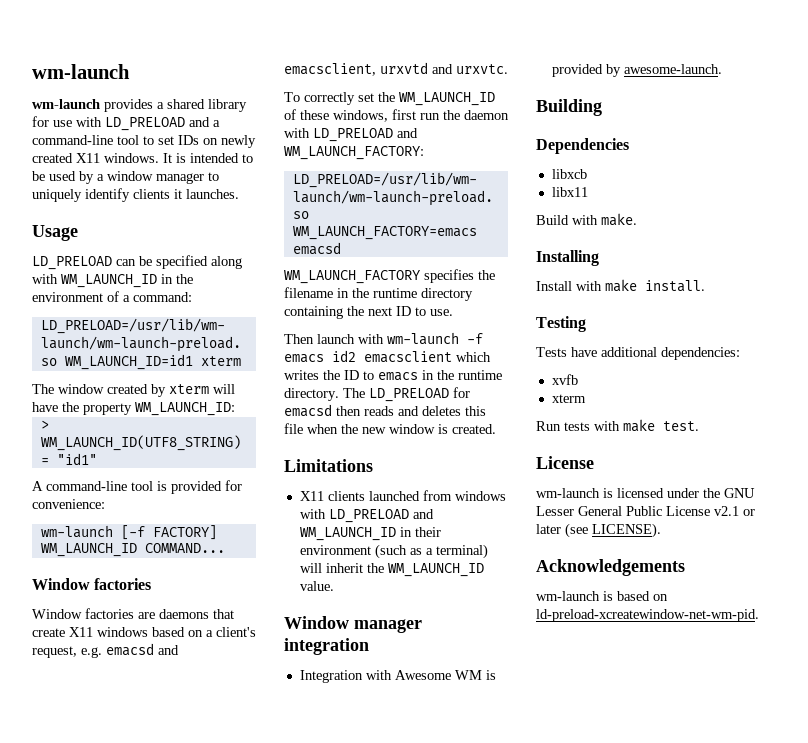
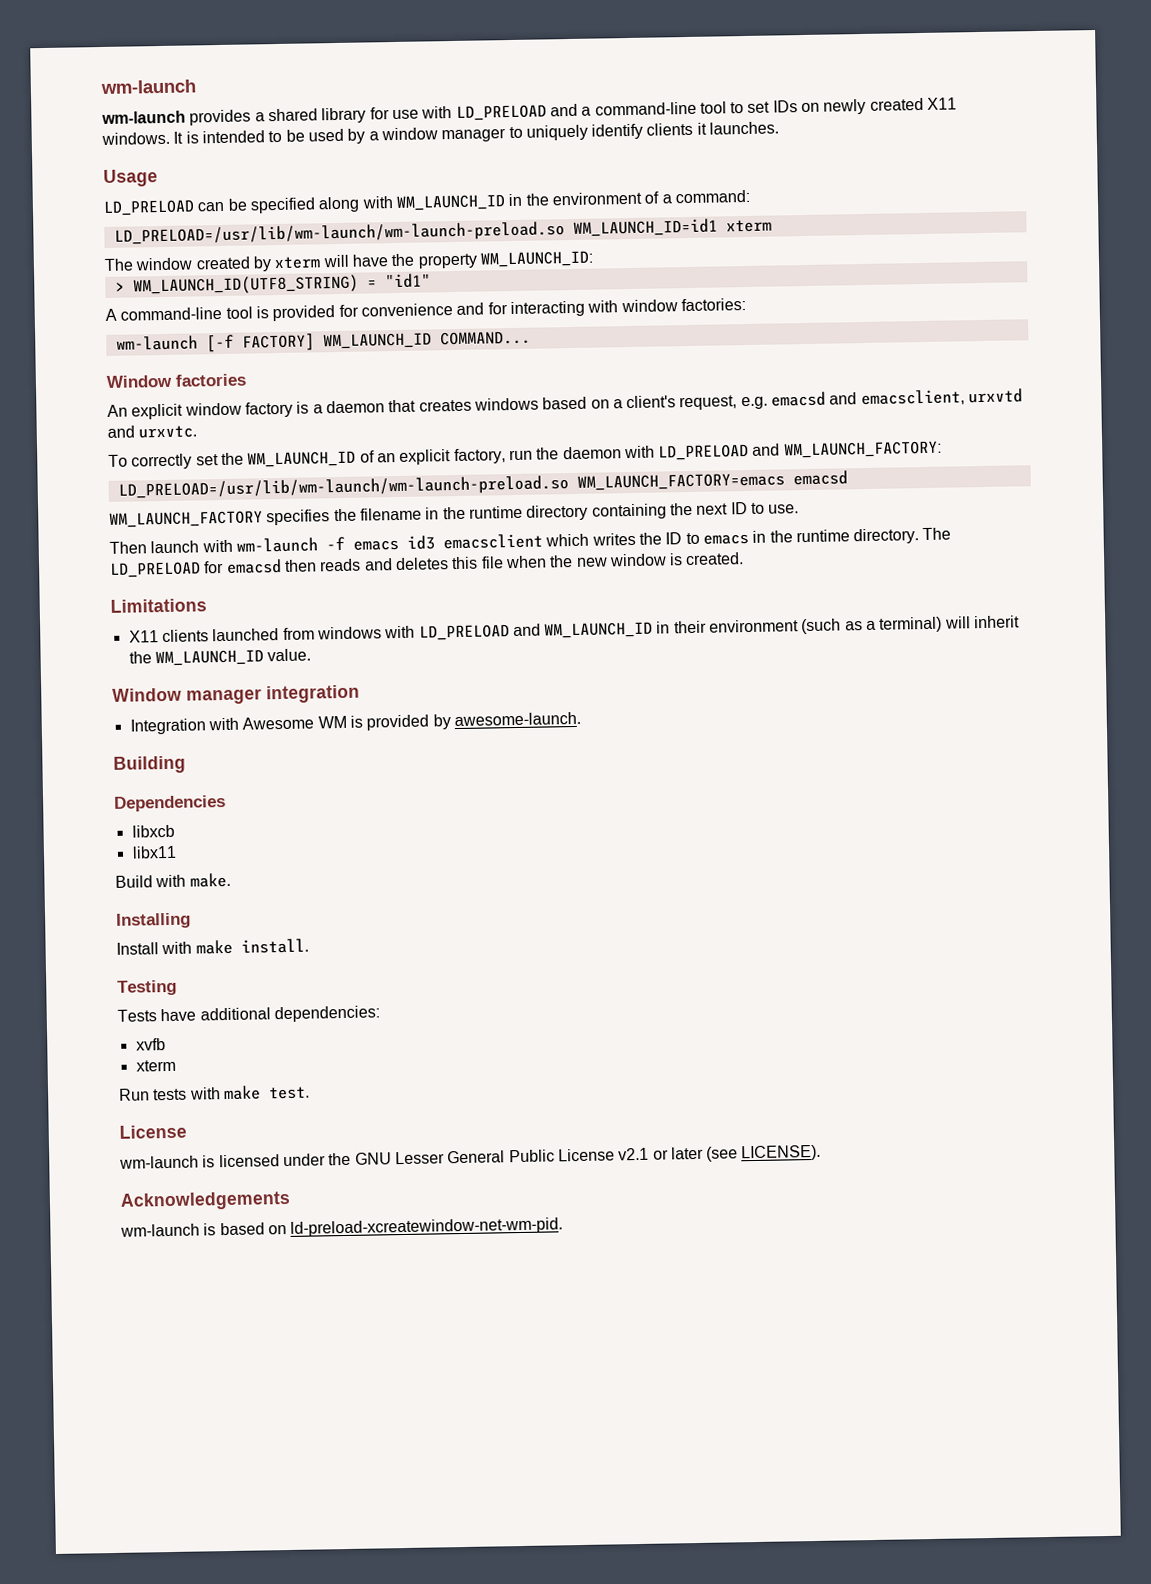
- A command-line tool is provided for convenience:
+ A command-line tool is provided for convenience and for interacting with window factories:
- Window factories are daemons that create X11 windows based on a client's request, e.g. emacsd and emacsclient, urxvtd and urxvtc.
+ An explicit window factory is a daemon that creates windows based on a client's request, e.g. emacsd and emacsclient, urxvtd and urxvtc.
- To correctly set the WM_LAUNCH_ID of these windows, first run the daemon with LD_PRELOAD and WM_LAUNCH_FACTORY:
+ To correctly set the WM_LAUNCH_ID of an explicit factory, run the daemon with LD_PRELOAD and WM_LAUNCH_FACTORY:
- Then launch with wm-launch -f emacs id2 emacsclient which writes the ID to emacs in the runtime directory.
+ Then launch with wm-launch -f emacs id3 emacsclient which writes the ID to emacs in the runtime directory.

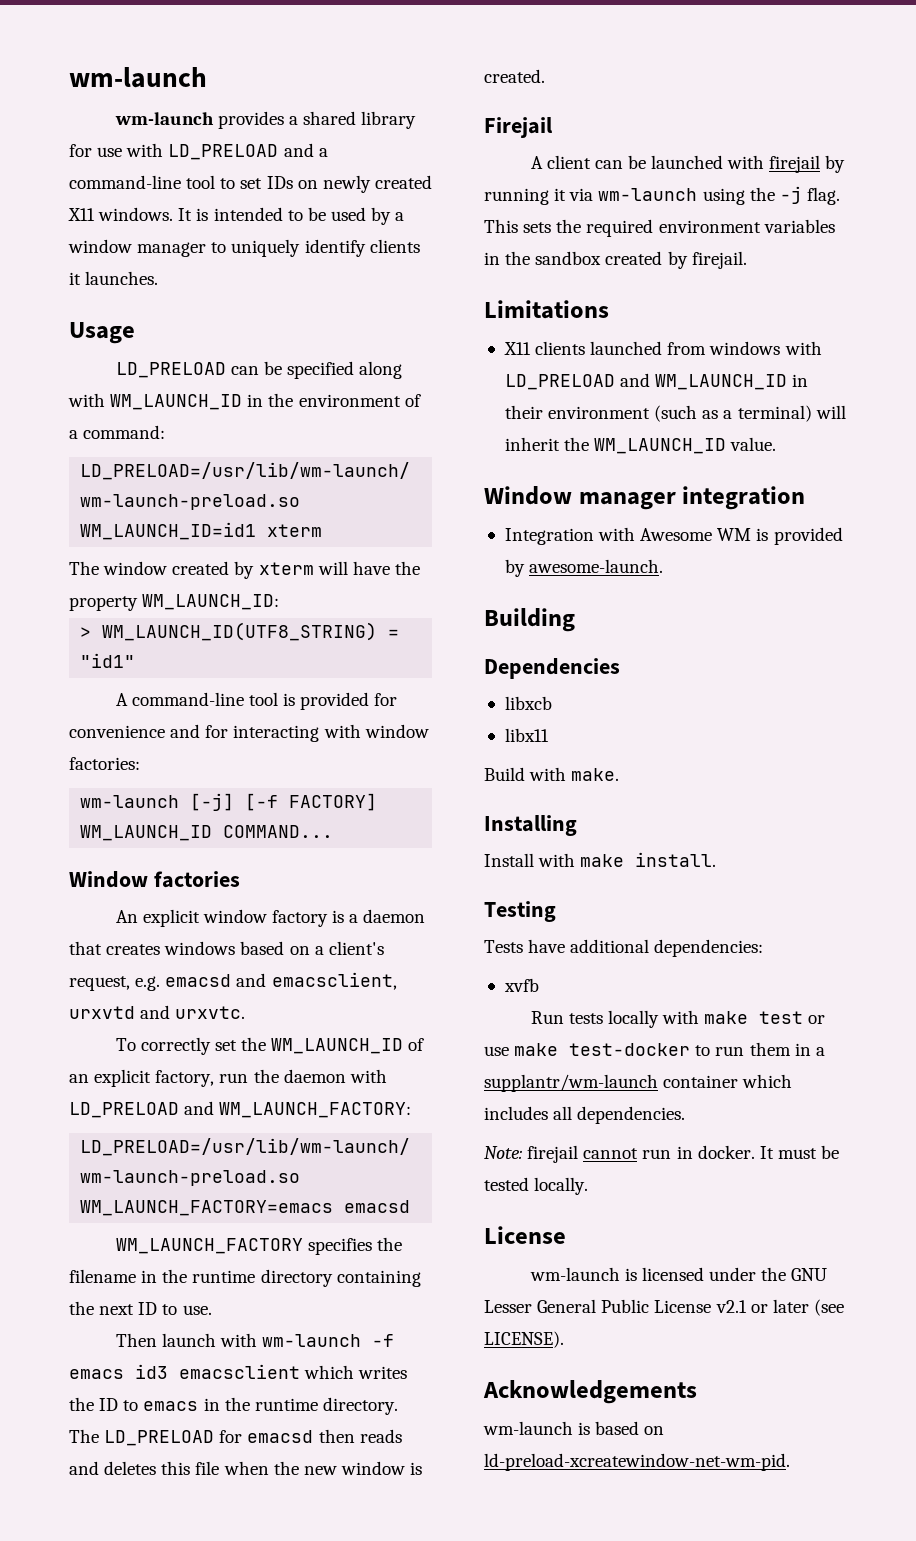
- wm-launch [-f FACTORY] WM_LAUNCH_ID COMMAND...
+ wm-launch [-j] [-f FACTORY] WM_LAUNCH_ID COMMAND...
+ Firejail
+ A client can be launched with firejail by running it via wm-launch using the -j flag. This sets the required environment variables in the sandbox created by firejail.
  xvfb
- xterm
- Run tests with make test.
+ Run tests locally with make test or use make test-docker to run them in a supplantr/wm-launch container which includes all dependencies.
+ Note: firejail cannot run in docker. It must be tested locally.

